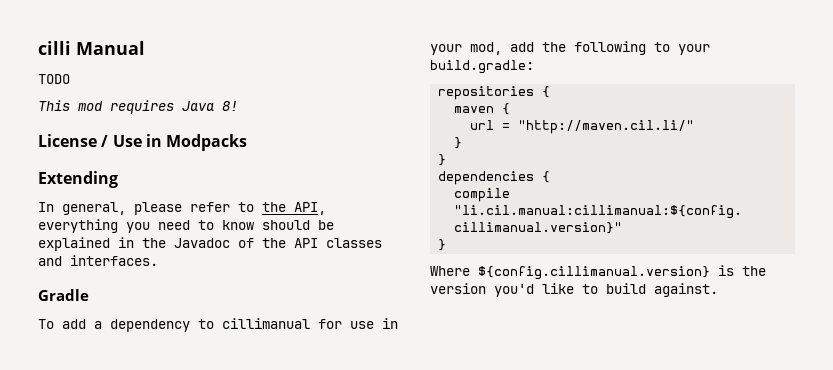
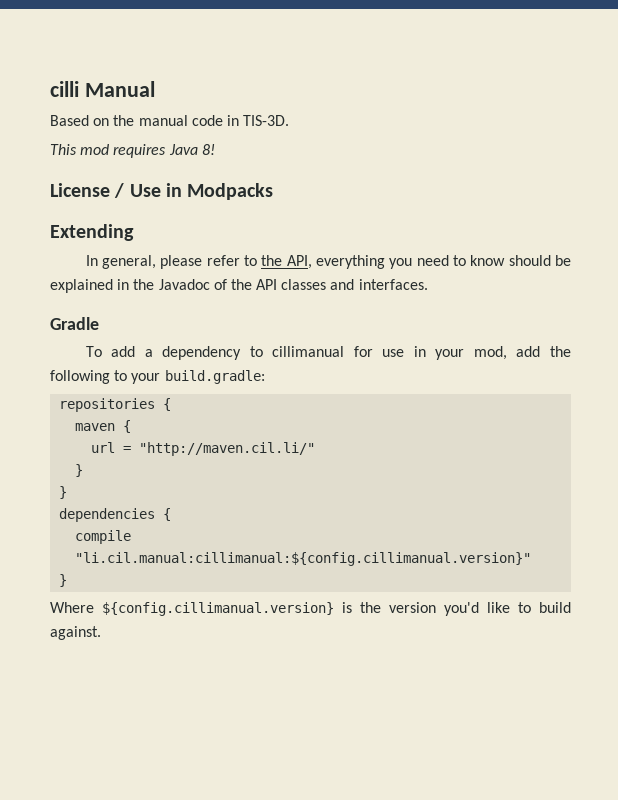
- TODO
+ Based on the manual code in TIS-3D.

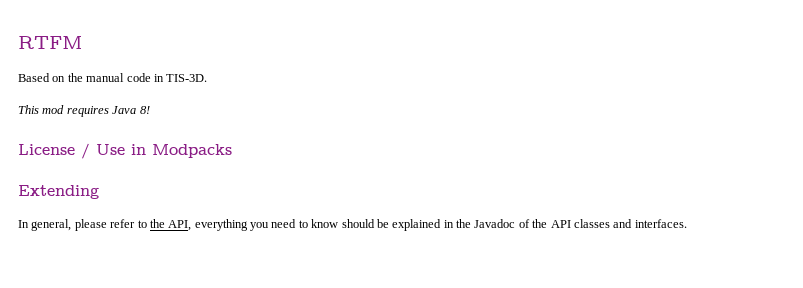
- cilli Manual
+ RTFM
- Gradle
- To add a dependency to cillimanual for use in your mod, add the following to your build.gradle:
- repositories {
- maven {
- url = "http://maven.cil.li/"
- }
- }
- dependencies {
- compile "li.cil.manual:cillimanual:${config.cillimanual.version}"
- }
- Where ${config.cillimanual.version} is the version you'd like to build against.

